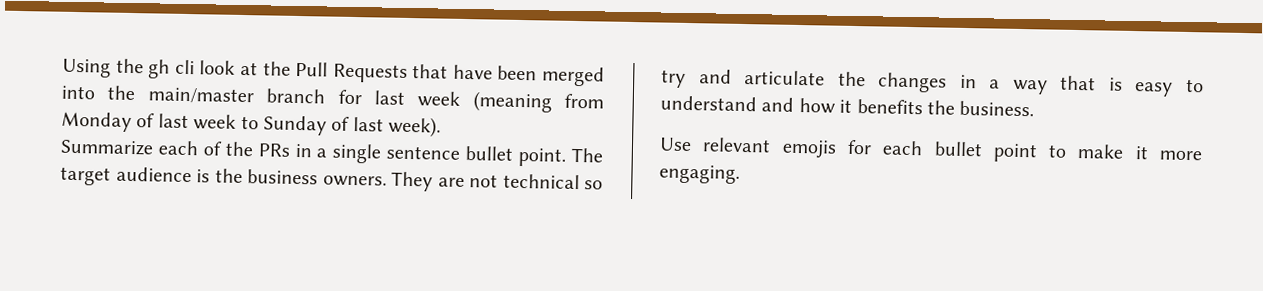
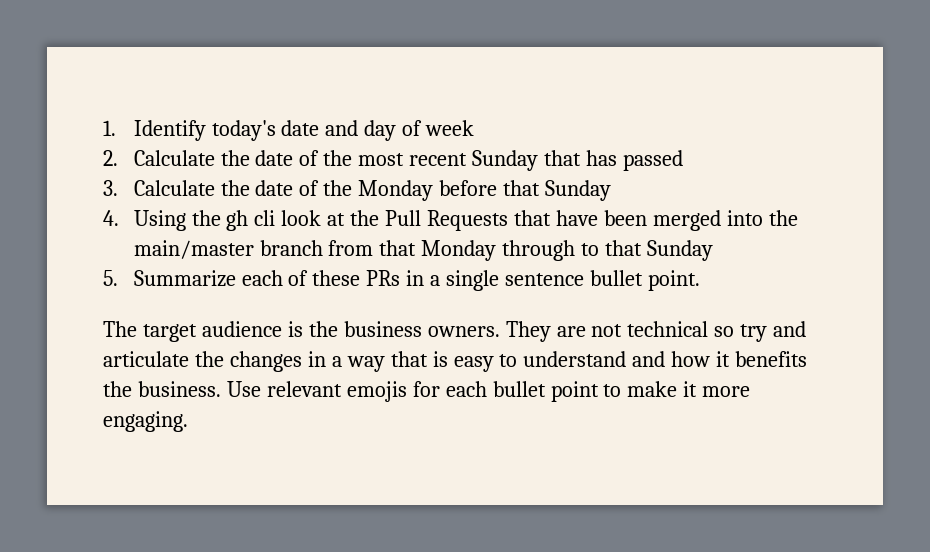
- Using the gh cli look at the Pull Requests that have been merged into the main/master branch for last week (meaning from Monday of last week to Sunday of last week).
- Summarize each of the PRs in a single sentence bullet point. The target audience is the business owners.
+ 1. Identify today's date and day of week
+ 2. Calculate the date of the most recent Sunday that has passed
+ 3. Calculate the date of the Monday before that Sunday
+ 4. Using the gh cli look at the Pull Requests that have been merged into the main/master branch from that Monday through to that Sunday
+ 5. Summarize each of these PRs in a single sentence bullet point.
+ The target audience is the business owners.
- They are not technical so try and articulate the changes in a way that is easy to understand and how it benefits the business.
- Use relevant emojis for each bullet point to make it more engaging.
+ They are not technical so try and articulate the changes in a way that is easy to understand and how it benefits the business. Use relevant emojis for each bullet point to make it more engaging.

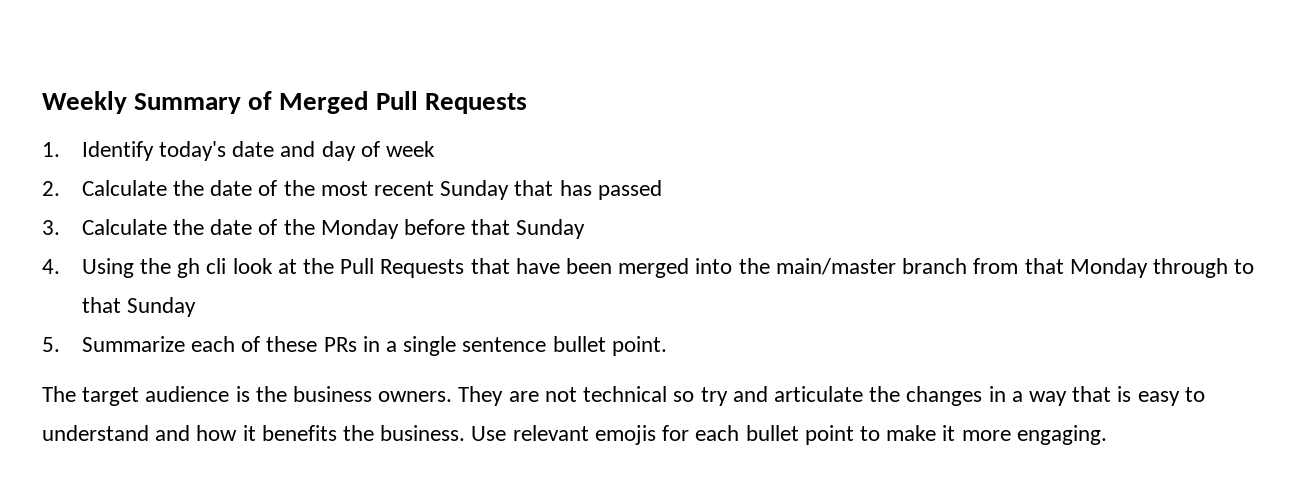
+ Weekly Summary of Merged Pull Requests

